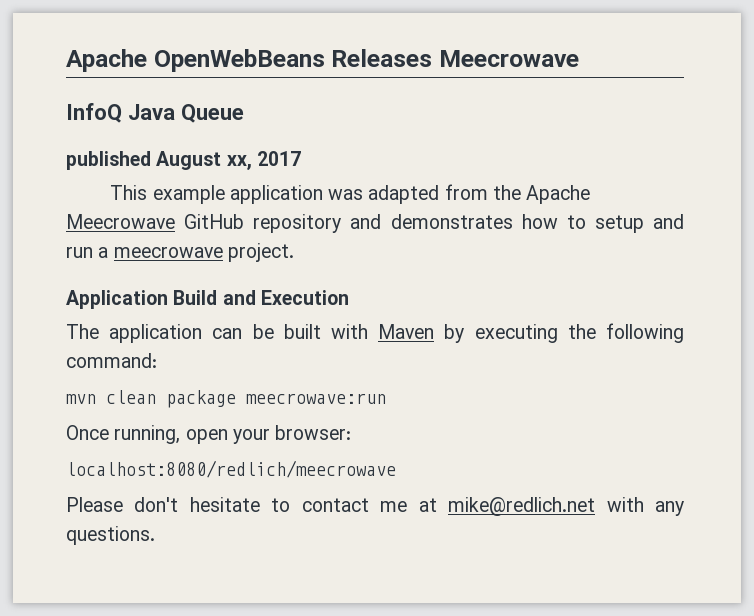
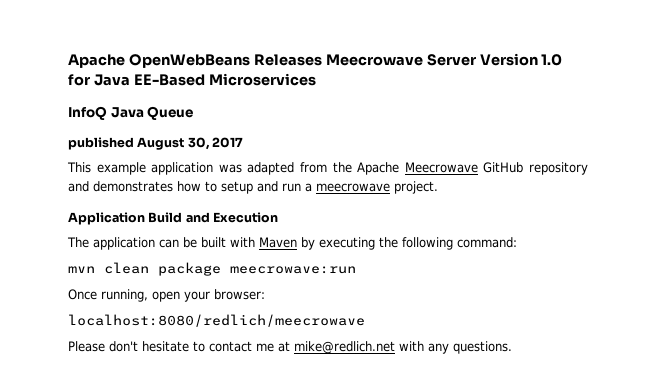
- Apache OpenWebBeans Releases Meecrowave
+ Apache OpenWebBeans Releases Meecrowave Server Version 1.0 for Java EE-Based Microservices
- published August xx, 2017
+ published August 30, 2017

